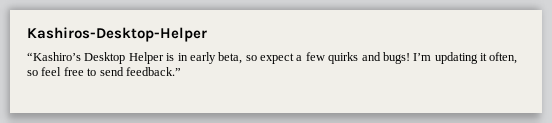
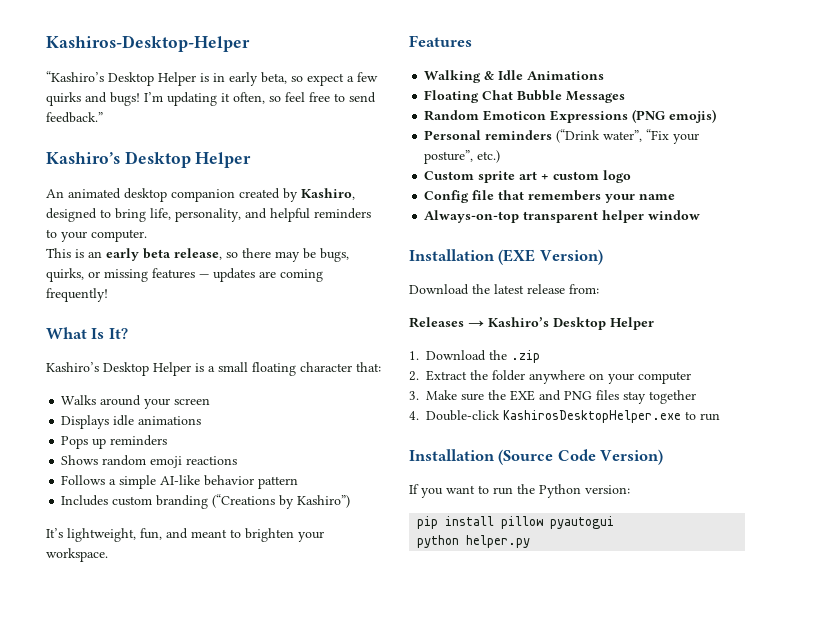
  I’m updating it often, so feel free to send feedback.”
+ Kashiro’s Desktop Helper
+ An animated desktop companion created by Kashiro, designed to bring life, personality, and helpful reminders to your computer.
+ This is an early beta release, so there may be bugs, quirks, or missing features — updates are coming frequently!
+ What Is It?
+ Kashiro’s Desktop Helper is a small floating character that:
+ Walks around your screen
+ Displays idle animations
+ Pops up reminders
+ Shows random emoji reactions
+ Follows a simple AI-like behavior pattern
+ Includes custom branding (“Creations by Kashiro”)
+ It’s lightweight, fun, and meant to brighten your workspace.
+ Features
+ Walking & Idle Animations
+ Floating Chat Bubble Messages
+ Random Emoticon Expressions (PNG emojis)
+ Personal reminders (“Drink water”, “Fix your posture”, etc.)
+ Custom sprite art + custom logo
+ Config file that remembers your name
+ Always-on-top transparent helper window
+ Installation (EXE Version)
+ Download the latest release from:
+ Releases → Kashiro’s Desktop Helper
+ 1. Download the .zip
+ 2. Extract the folder anywhere on your computer
+ 3. Make sure the EXE and PNG files stay together
+ 4. Double-click KashirosDesktopHelper.exe to run
+ Installation (Source Code Version)
+ If you want to run the Python version:
+ pip install pillow pyautogui
+ python helper.py

